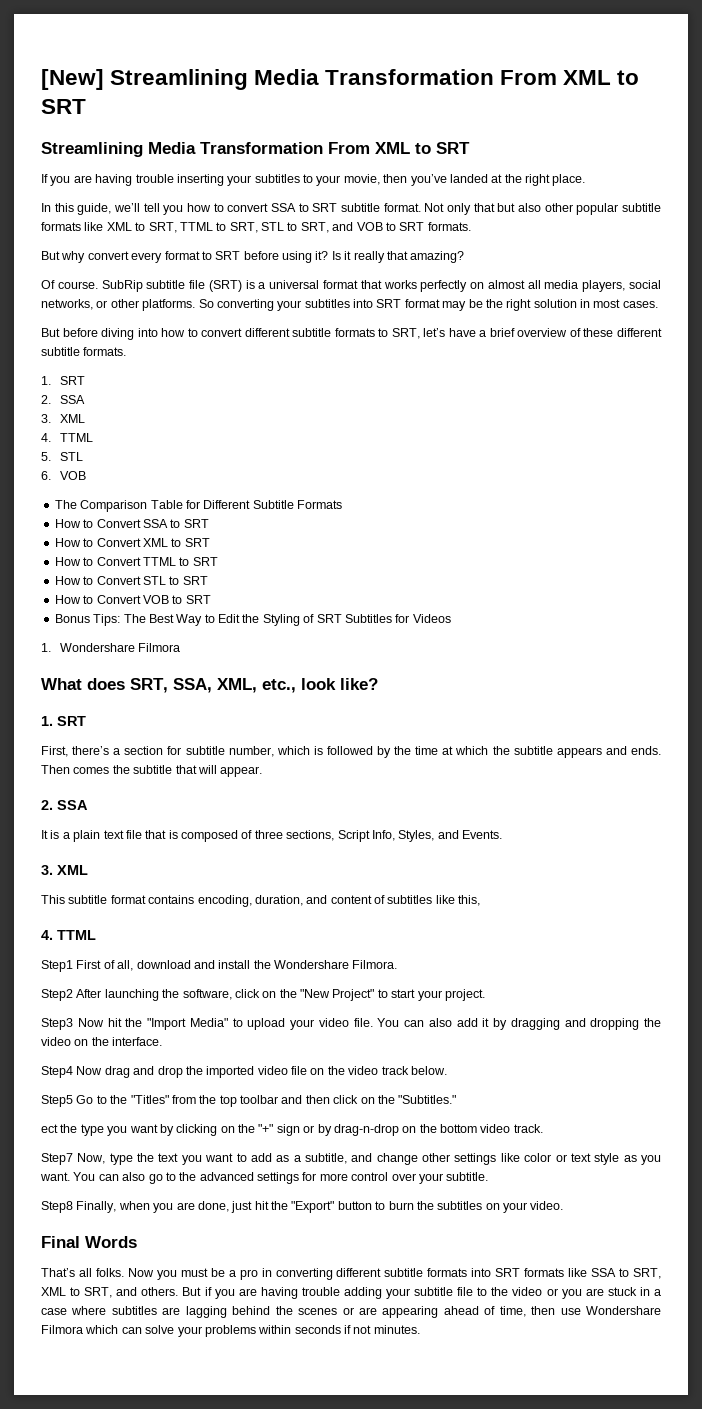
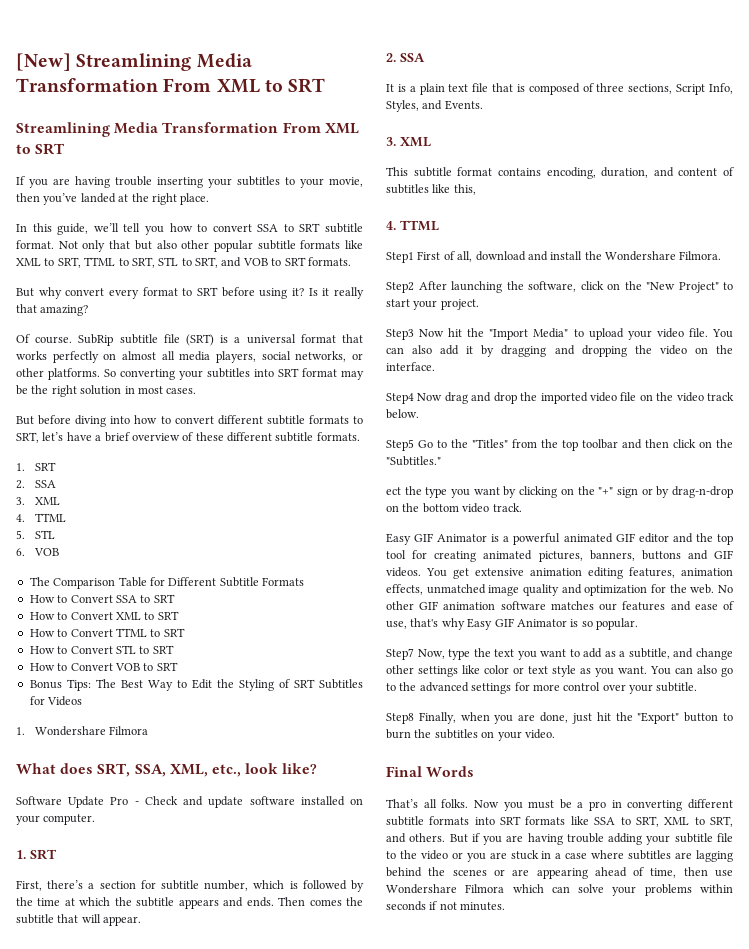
+ Software Update Pro - Check and update software installed on your computer.
+ Easy GIF Animator is a powerful animated GIF editor and the top tool for creating animated pictures, banners, buttons and GIF videos. You get extensive animation editing features, animation effects, unmatched image quality and optimization for the web. No other GIF animation software matches our features and ease of use, that's why Easy GIF Animator is so popular.

